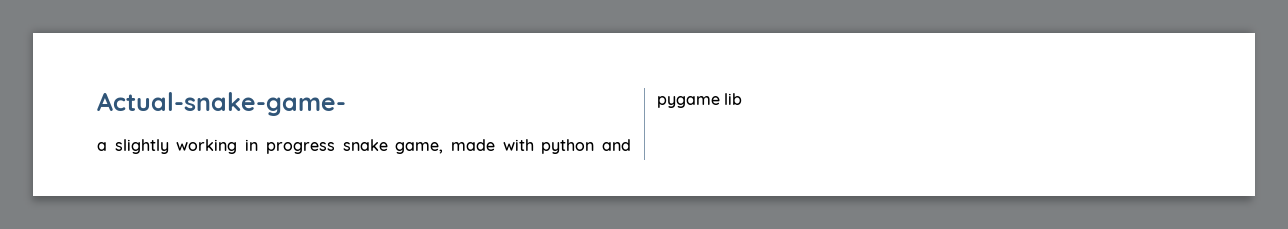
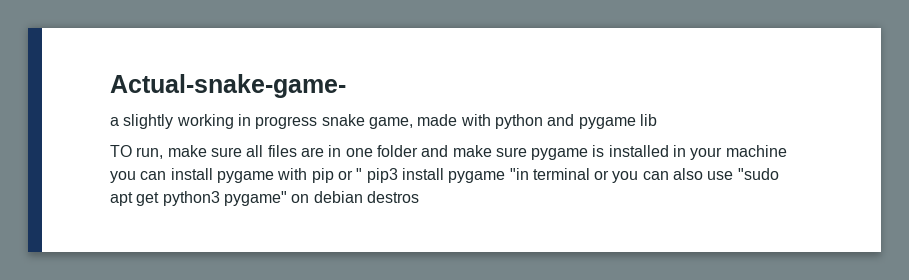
+ TO run, make sure all files are in one folder and make sure pygame is installed in your machine you can install pygame with pip or " pip3 install pygame "in terminal or you can also use "sudo apt get python3 pygame" on debian destros

